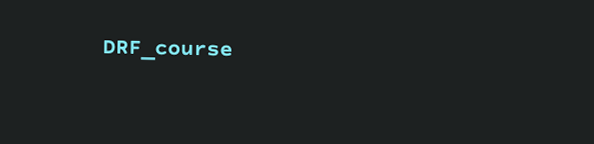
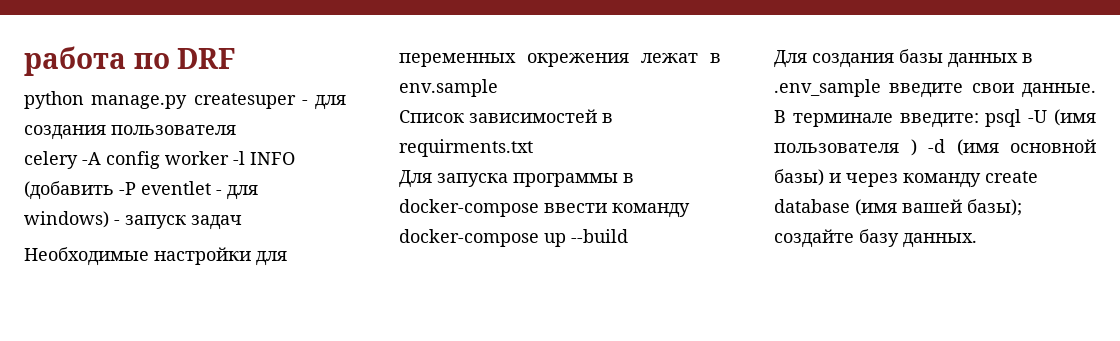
- DRF_course
+ работа по DRF
+ python manage.py createsuper - для создания пользователя
+ celery -A config worker -l INFO (добавить -P eventlet - для windows) - запуск задач
+ Необходимые настройки для переменных окрежения лежат в env.sample
+ Список зависимостей в requirments.txt
+ Для запуска программы в docker-compose ввести команду docker-compose up --build
+ Для создания базы данных в .env_sample введите свои данные. В терминале введите: psql -U (имя пользователя ) -d (имя основной базы) и через команду create database (имя вашей базы); создайте базу данных.

